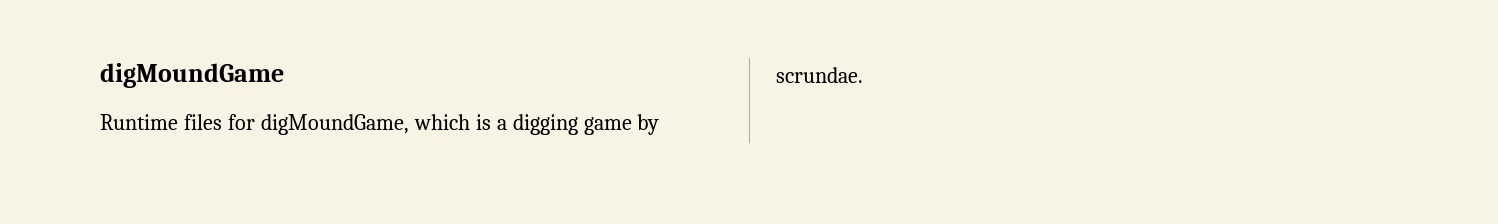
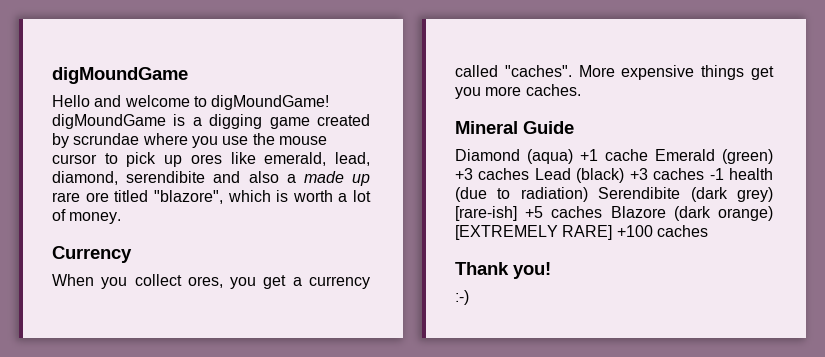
- Runtime files for digMoundGame, which is a digging game by scrundae.
+ Hello and welcome to digMoundGame! digMoundGame is a digging game created by scrundae where you use the mouse cursor to pick up ores like emerald, lead, diamond, serendibite and also a made up rare ore titled "blazore", which is worth a lot of money.
+ Currency
+ When you collect ores, you get a currency called "caches". More expensive things get you more caches.
+ Mineral Guide
+ Diamond (aqua) +1 cache Emerald (green) +3 caches Lead (black) +3 caches -1 health (due to radiation) Serendibite (dark grey) [rare-ish] +5 caches Blazore (dark orange) [EXTREMELY RARE] +100 caches
+ Thank you!
+ :-)

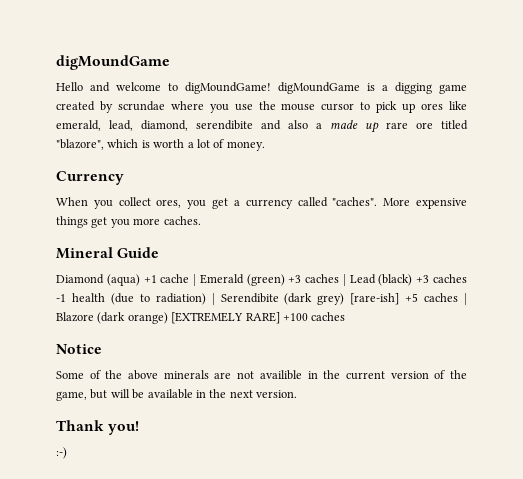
- Diamond (aqua) +1 cache Emerald (green) +3 caches Lead (black) +3 caches -1 health (due to radiation) Serendibite (dark grey) [rare-ish] +5 caches Blazore (dark orange) [EXTREMELY RARE] +100 caches
+ Diamond (aqua) +1 cache | Emerald (green) +3 caches | Lead (black) +3 caches -1 health (due to radiation) | Serendibite (dark grey) [rare-ish] +5 caches | Blazore (dark orange) [EXTREMELY RARE] +100 caches
+ Notice
+ Some of the above minerals are not availible in the current version of the game, but will be available in the next version.

